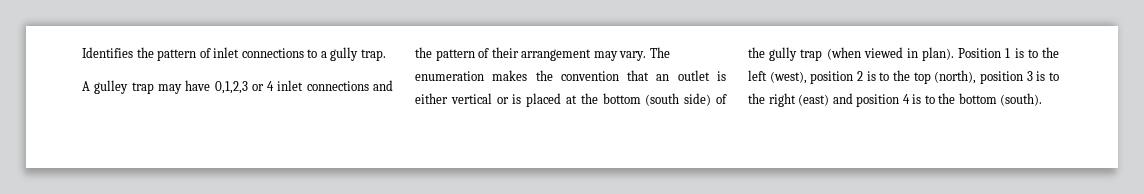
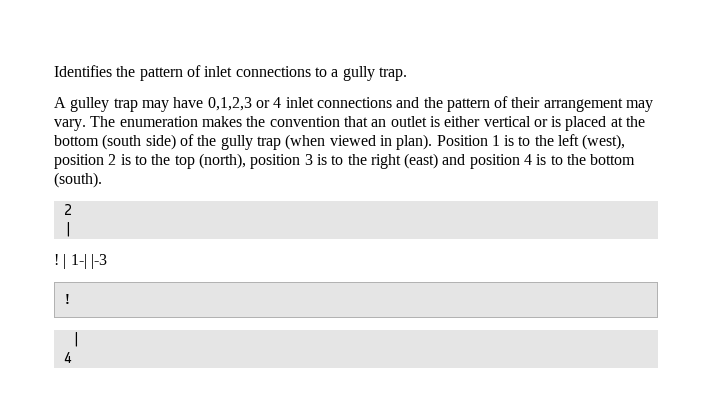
  Position 1 is to the left (west), position 2 is to the top (north), position 3 is to the right (east) and position 4 is to the bottom (south).
+ 2
+ |
+ ! | 1-| |-3
+ !
+ |
+ 4

